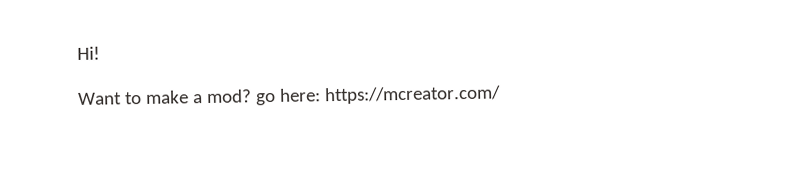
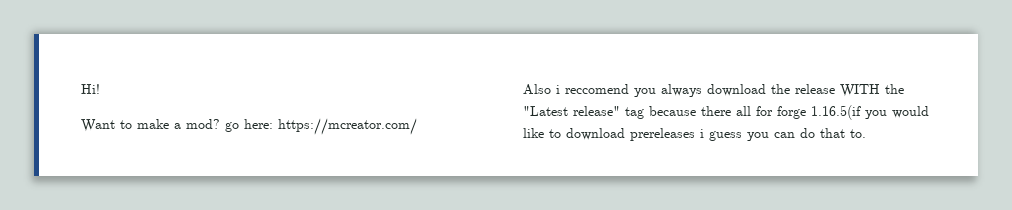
+ Also i reccomend you always download the release WITH the "Latest release" tag because there all for forge 1.16.5(if you would like to download prereleases i guess you can do that to.

